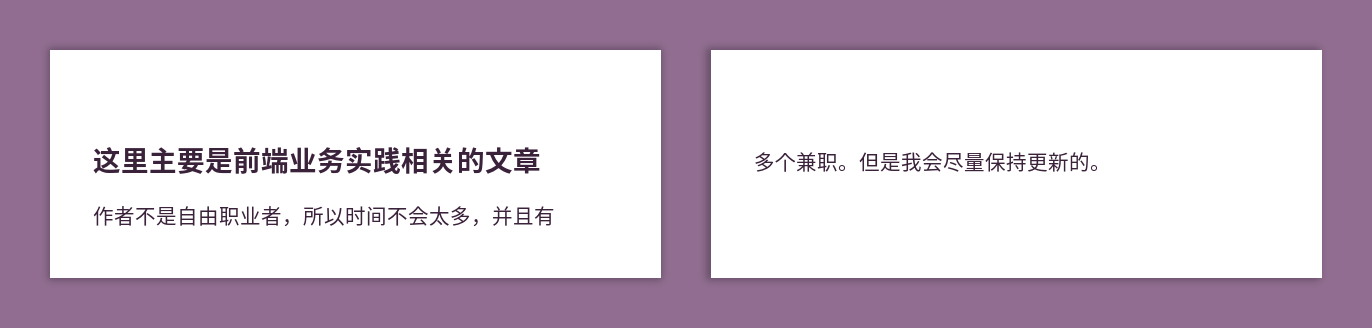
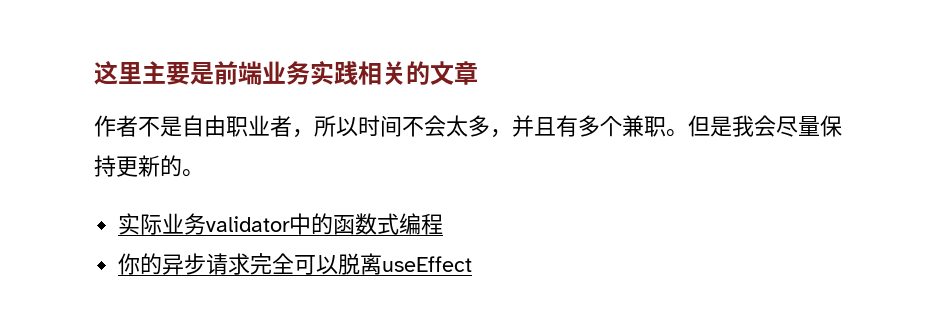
+ 实际业务validator中的函数式编程
+ 你的异步请求完全可以脱离useEffect

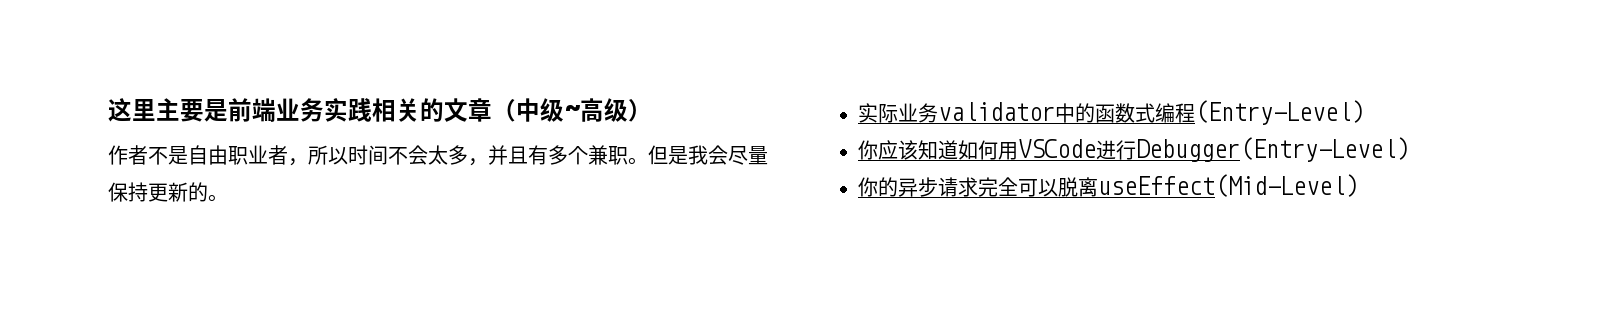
- 这里主要是前端业务实践相关的文章
+ 这里主要是前端业务实践相关的文章（中级~高级）
- 实际业务validator中的函数式编程
+ 实际业务validator中的函数式编程(Entry-Level)
+ 你应该知道如何用VSCode进行Debugger(Entry-Level)
- 你的异步请求完全可以脱离useEffect
+ 你的异步请求完全可以脱离useEffect(Mid-Level)

